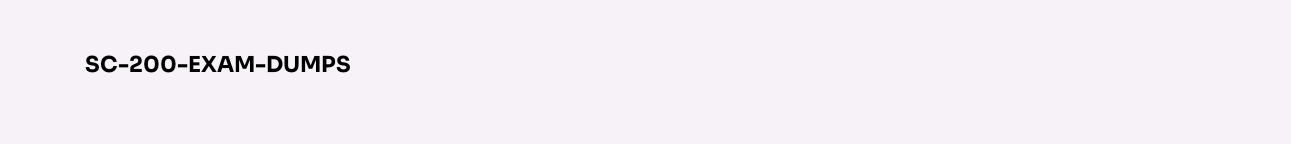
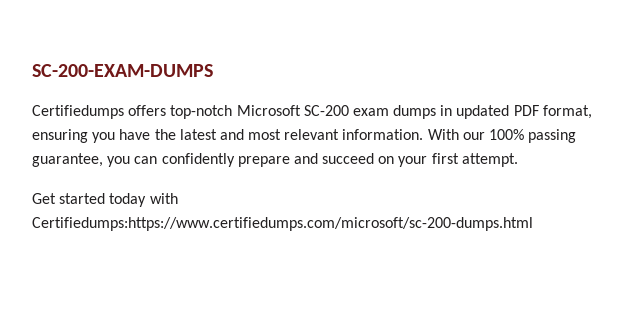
+ Certifiedumps offers top-notch Microsoft SC-200 exam dumps in updated PDF format, ensuring you have the latest and most relevant information. With our 100% passing guarantee, you can confidently prepare and succeed on your first attempt.
+ Get started today with Certifiedumps:https://www.certifiedumps.com/microsoft/sc-200-dumps.html

